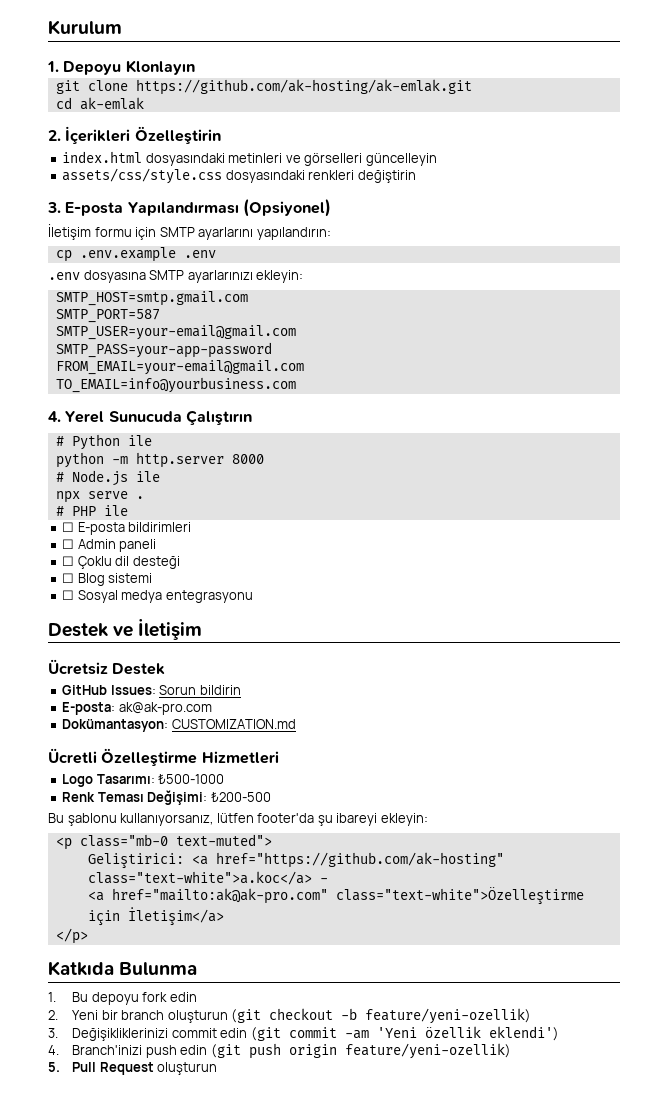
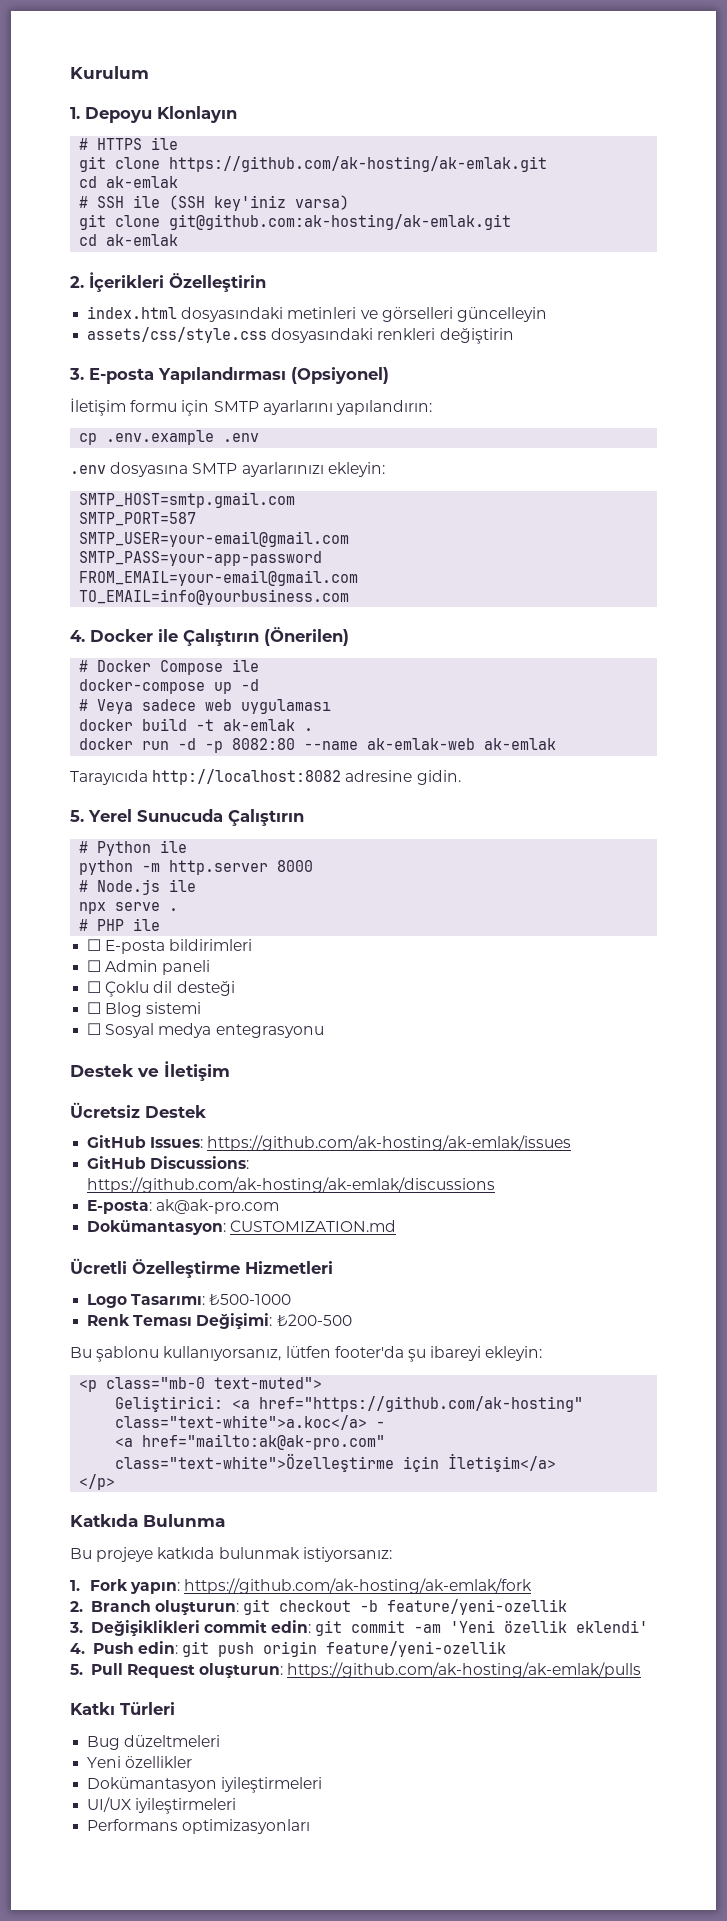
+ # HTTPS ile
+ # SSH ile (SSH key'iniz varsa)
+ git clone git@github.com:ak-hosting/ak-emlak.git
+ cd ak-emlak
- 4. Yerel Sunucuda Çalıştırın
+ 4. Docker ile Çalıştırın (Önerilen)
+ # Docker Compose ile
+ docker-compose up -d
+ # Veya sadece web uygulaması
+ docker build -t ak-emlak .
+ docker run -d -p 8082:80 --name ak-emlak-web ak-emlak
+ Tarayıcıda http://localhost:8082 adresine gidin.
+ 5. Yerel Sunucuda Çalıştırın
- GitHub Issues: Sorun bildirin
+ GitHub Issues: https://github.com/ak-hosting/ak-emlak/issues
+ GitHub Discussions: https://github.com/ak-hosting/ak-emlak/discussions
- 1. Bu depoyu fork edin
- 2. Yeni bir branch oluşturun (git checkout -b feature/yeni-ozellik)
- 3. Değişikliklerinizi commit edin (git commit -am 'Yeni özellik eklendi')
- 4. Branch'inizi push edin (git push origin feature/yeni-ozellik)
+ Bu projeye katkıda bulunmak istiyorsanız:
+ 1. Fork yapın: https://github.com/ak-hosting/ak-emlak/fork
+ 2. Branch oluşturun: git checkout -b feature/yeni-ozellik
+ 3. Değişiklikleri commit edin: git commit -am 'Yeni özellik eklendi'
+ 4. Push edin: git push origin feature/yeni-ozellik
- 5. Pull Request oluşturun
+ 5. Pull Request oluşturun: https://github.com/ak-hosting/ak-emlak/pulls
+ Katkı Türleri
+ Bug düzeltmeleri
+ Yeni özellikler
+ Dokümantasyon iyileştirmeleri
+ UI/UX iyileştirmeleri
+ Performans optimizasyonları

